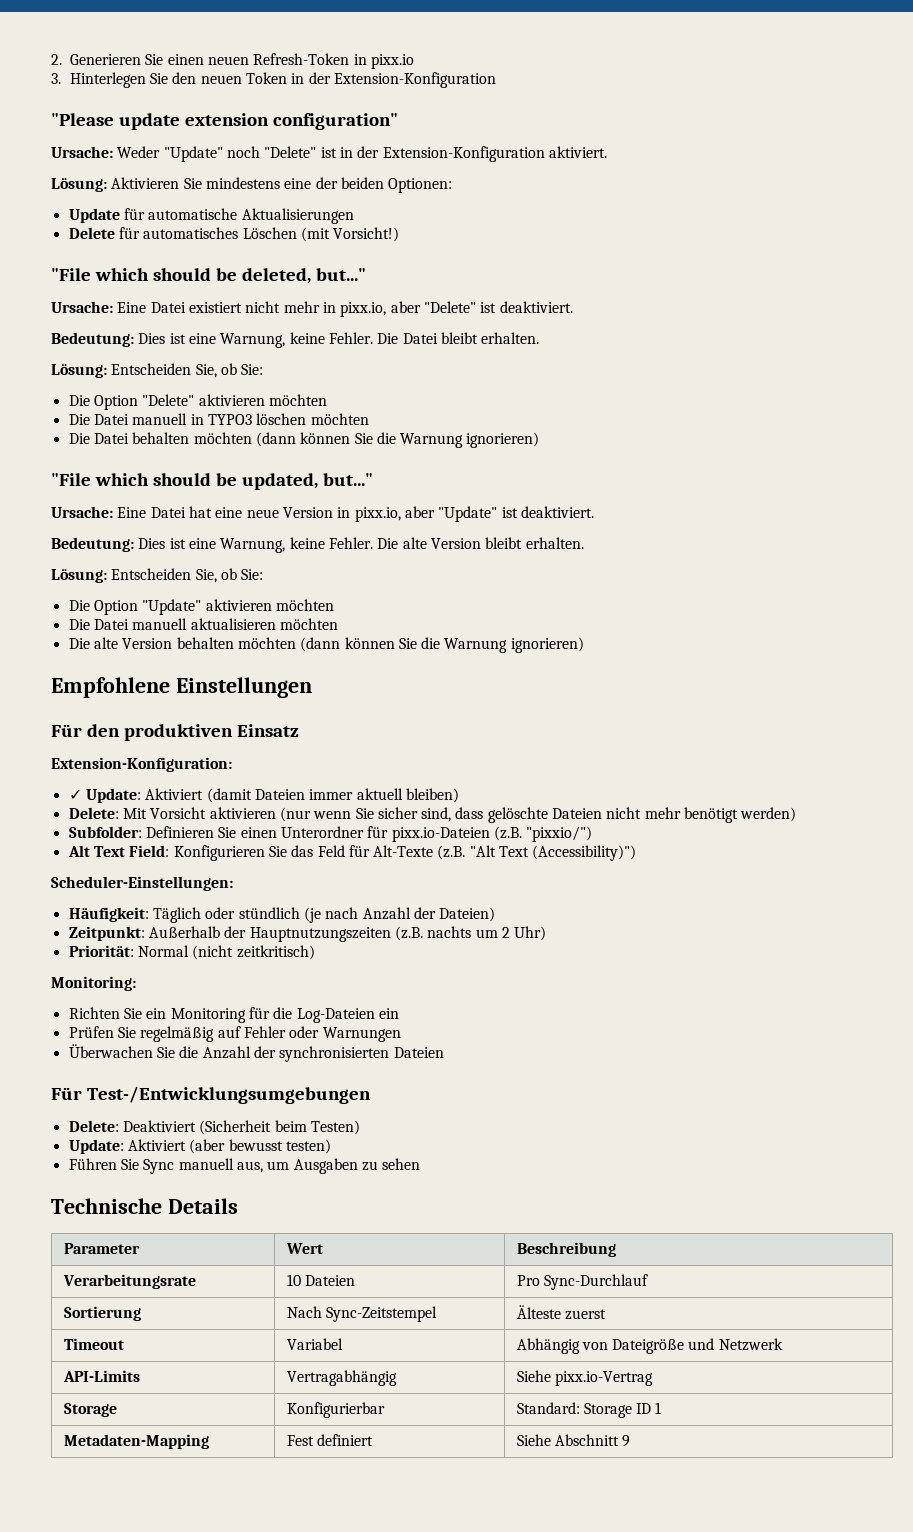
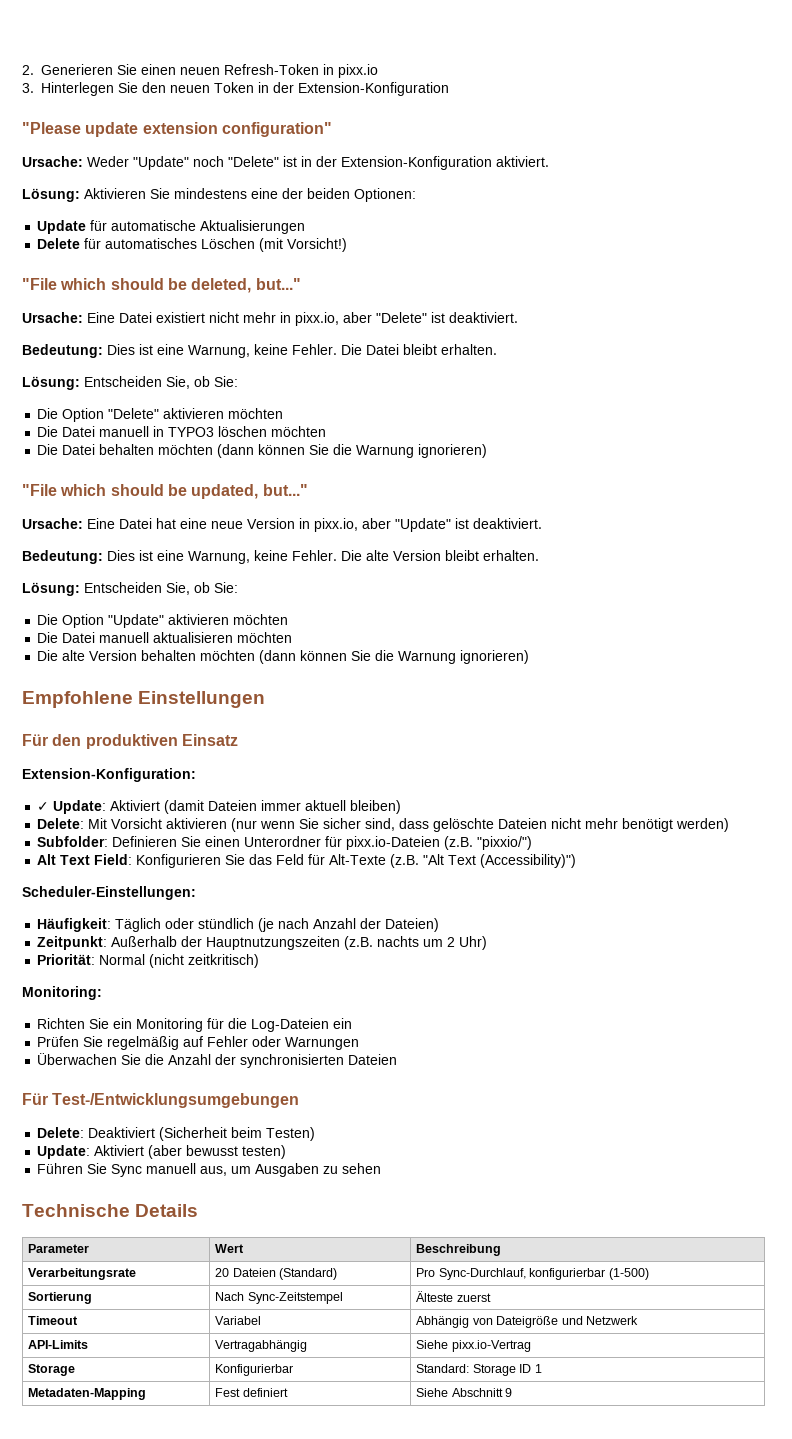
- Verarbeitungsrate | 10 Dateien | Pro Sync-Durchlauf
+ Verarbeitungsrate | 20 Dateien (Standard) | Pro Sync-Durchlauf, konfigurierbar (1-500)

